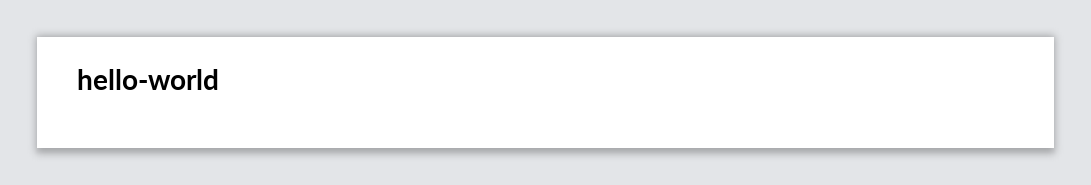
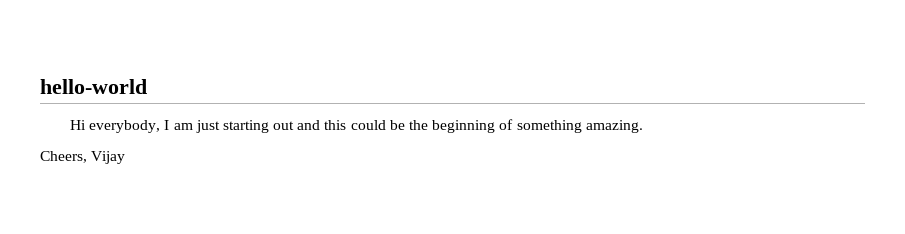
+ Hi everybody, I am just starting out and this could be the beginning of something amazing.
+ Cheers, Vijay

